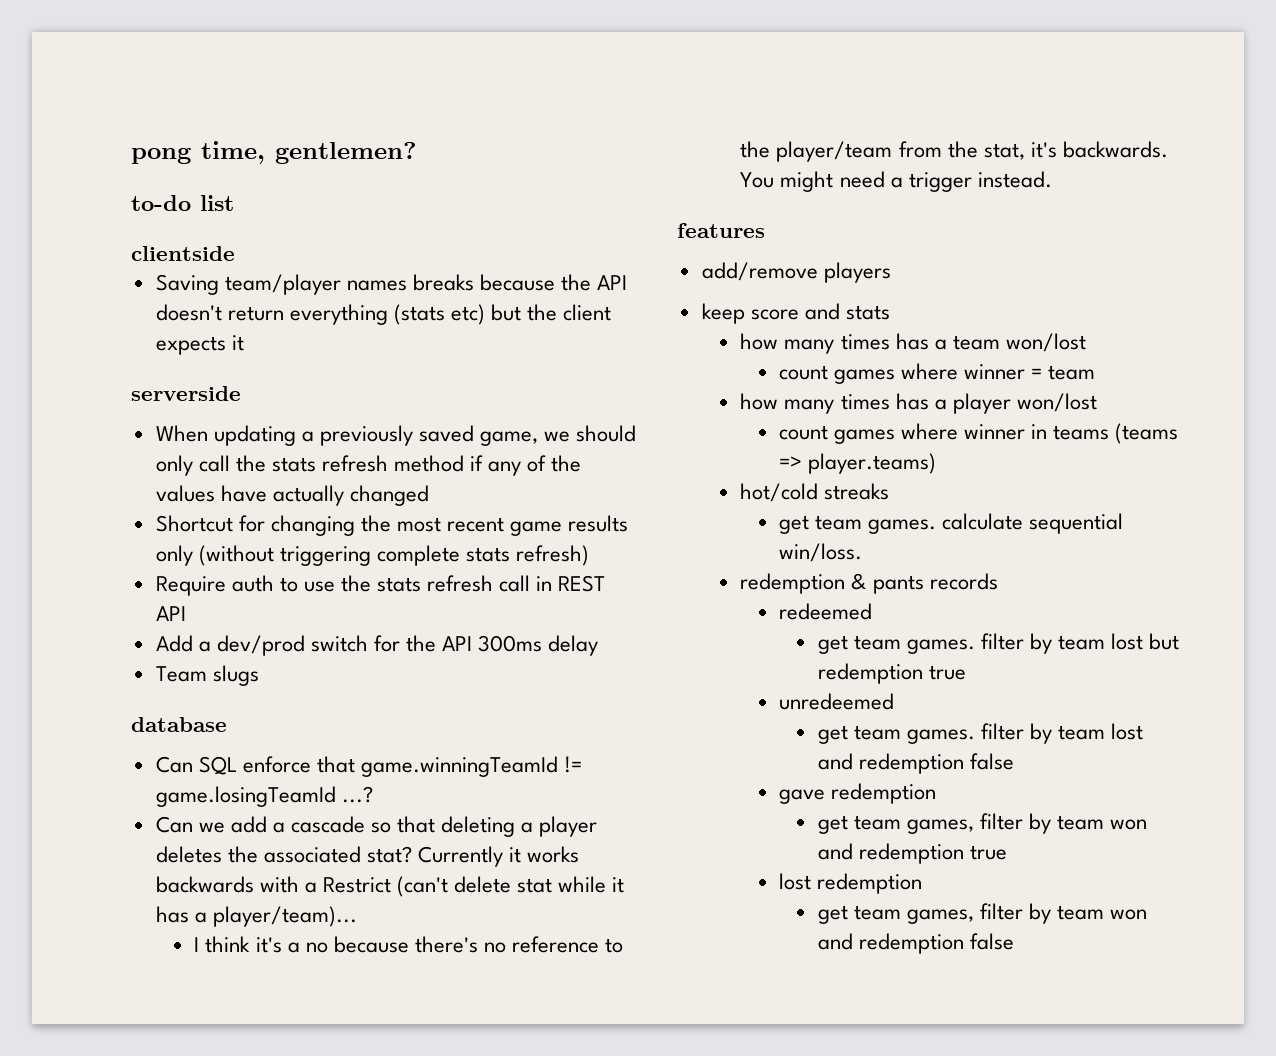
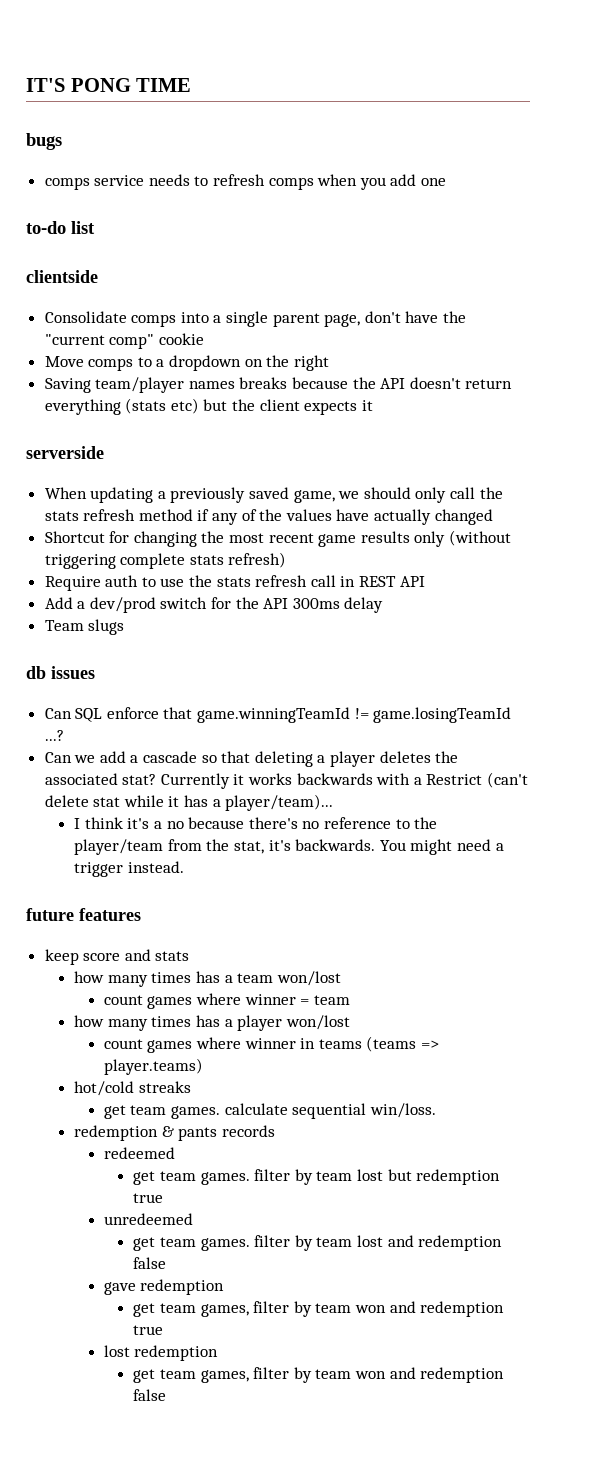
- pong time, gentlemen?
+ IT'S PONG TIME
+ bugs
+ comps service needs to refresh comps when you add one
  to-do list
  clientside
+ Consolidate comps into a single parent page, don't have the "current comp" cookie
+ Move comps to a dropdown on the right
- database
+ db issues
- features
+ future features
- add/remove players

